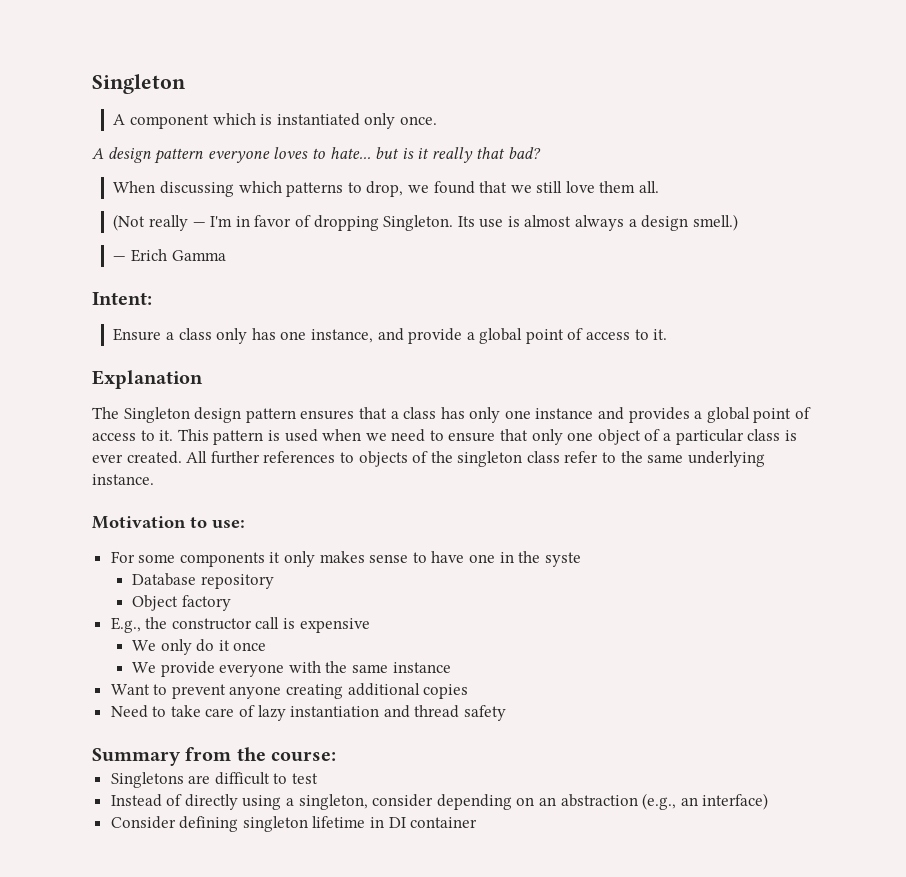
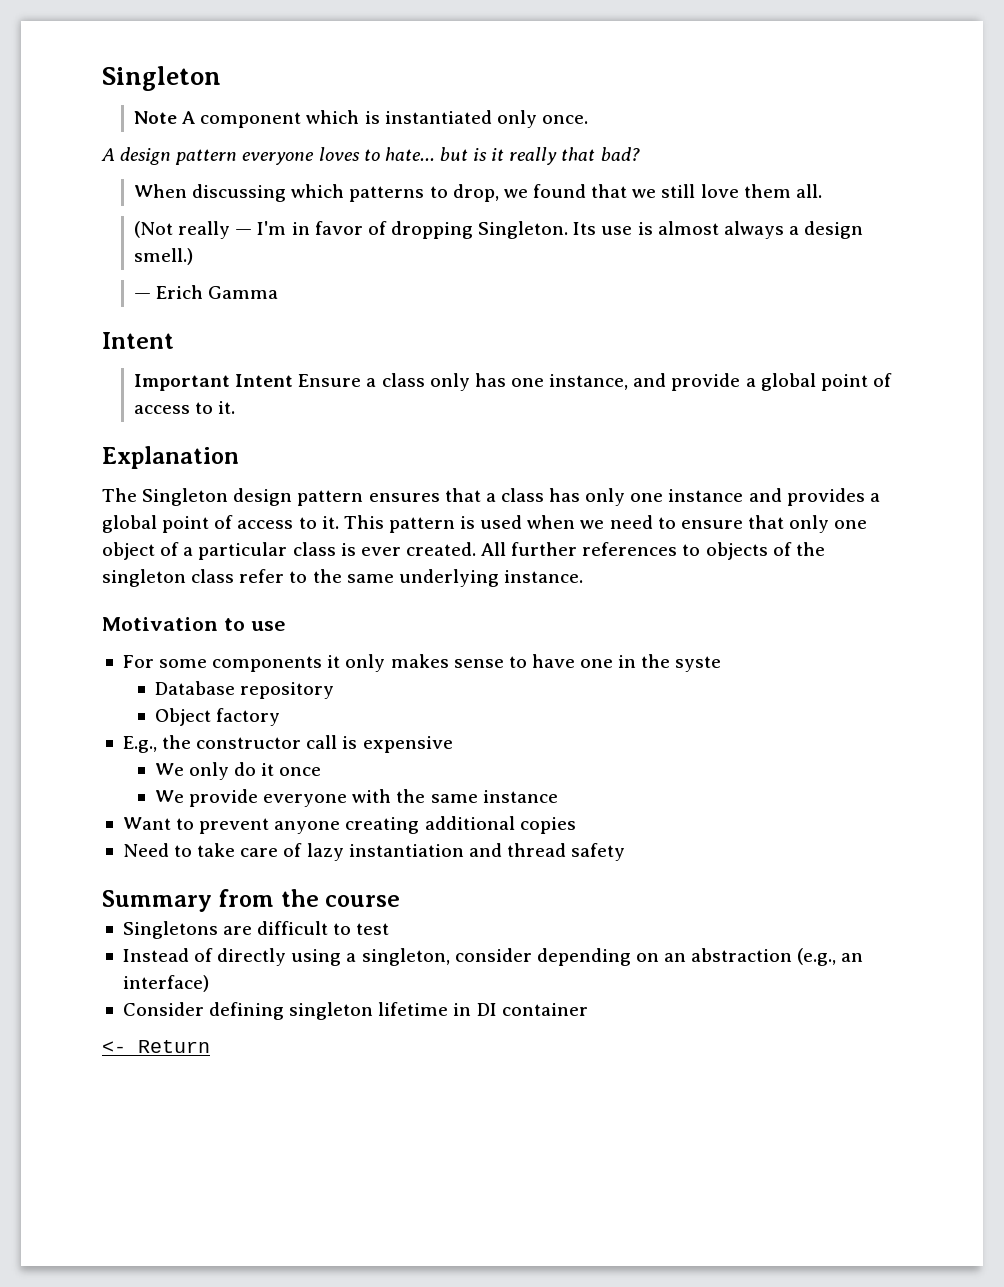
- A component which is instantiated only once.
+ Note A component which is instantiated only once.
  — Erich Gamma
- Intent:
- Ensure a class only has one instance, and provide a global point of access to it.
+ Intent
+ Important Intent Ensure a class only has one instance, and provide a global point of access to it.
- Motivation to use:
+ Motivation to use
- Summary from the course:
+ Summary from the course
+ <- Return

